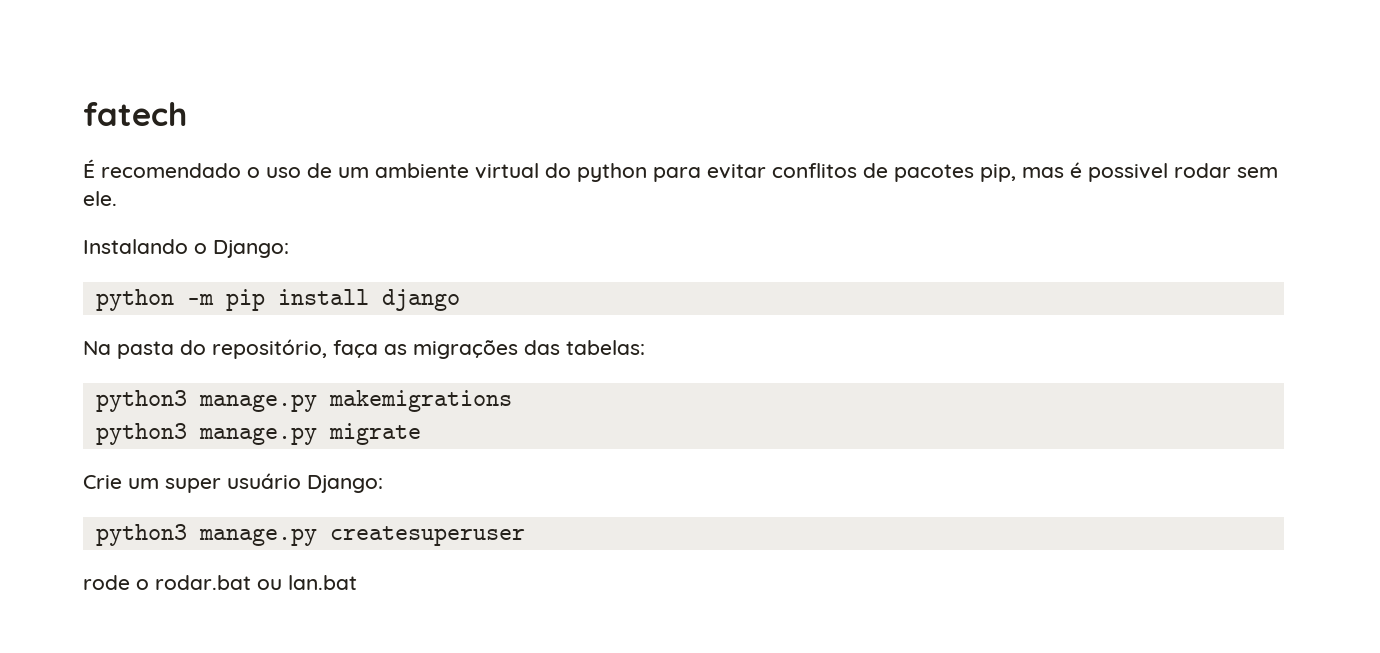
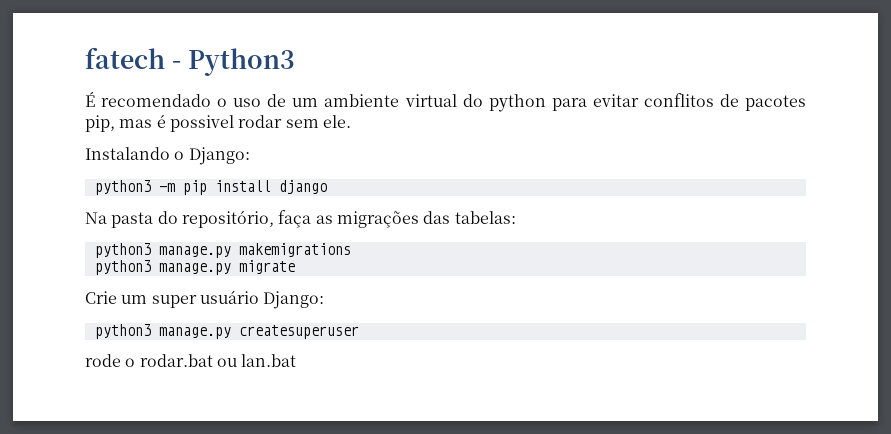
- fatech
+ fatech - Python3
- python -m pip install django
+ python3 -m pip install django

